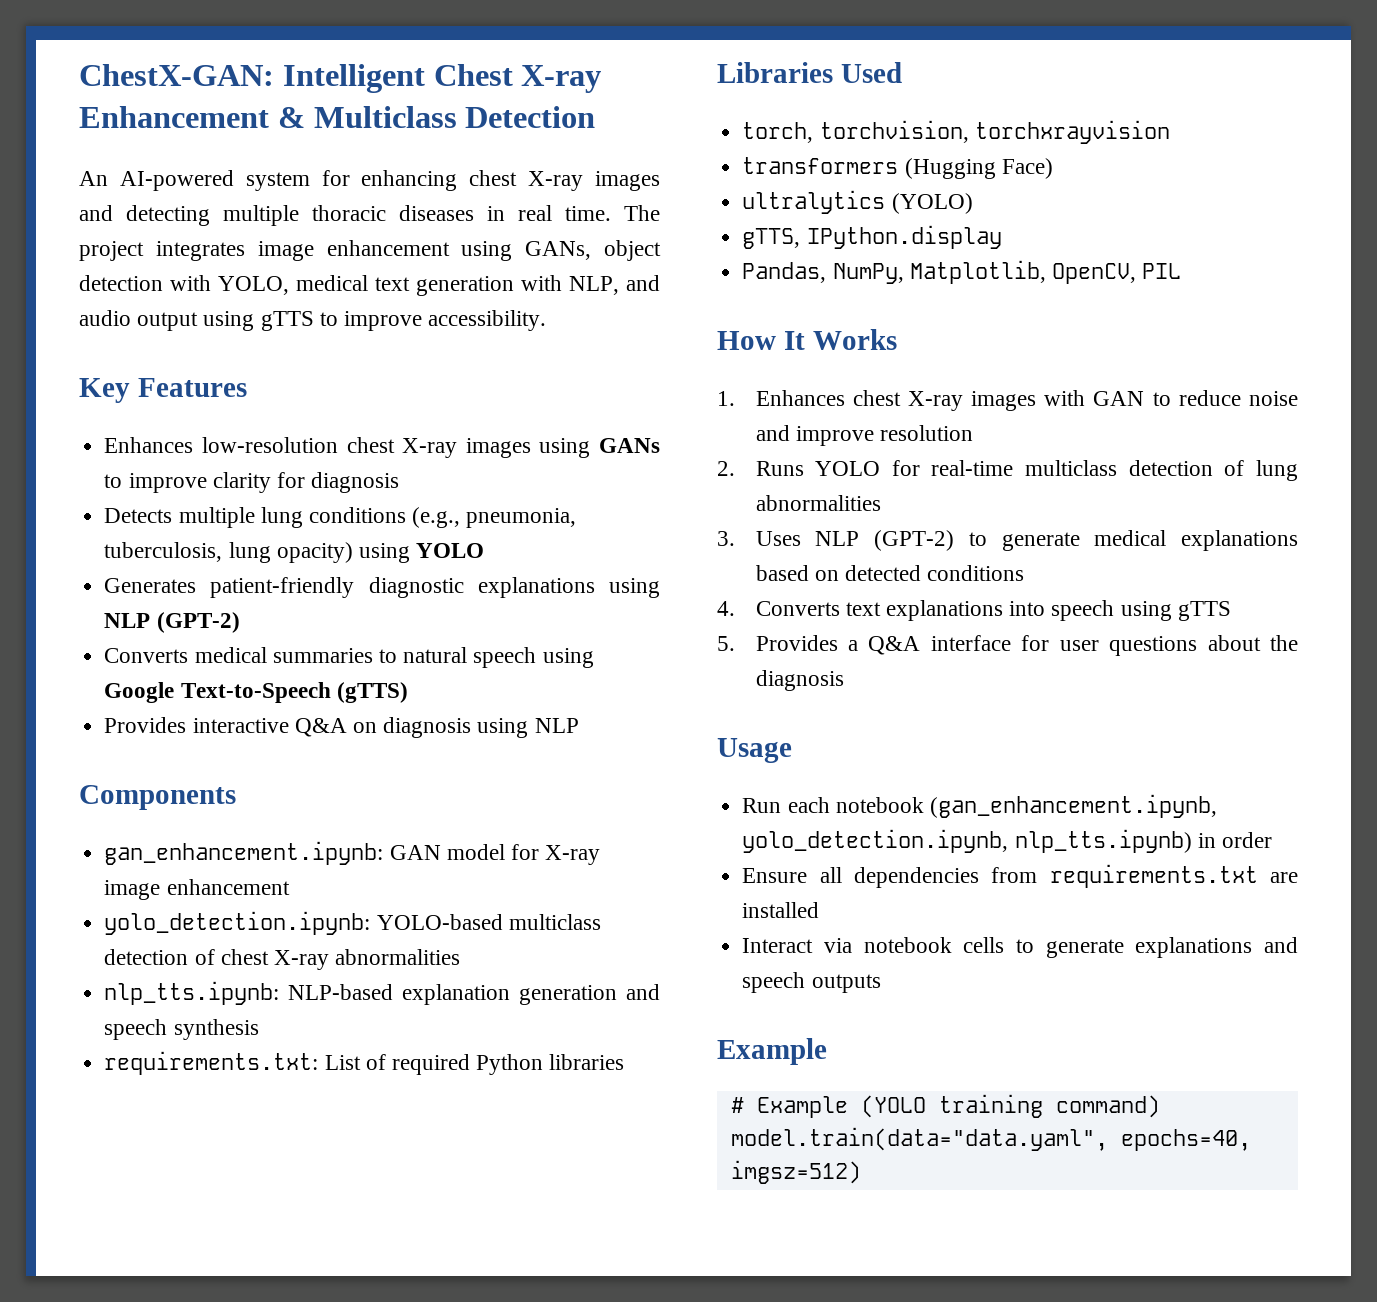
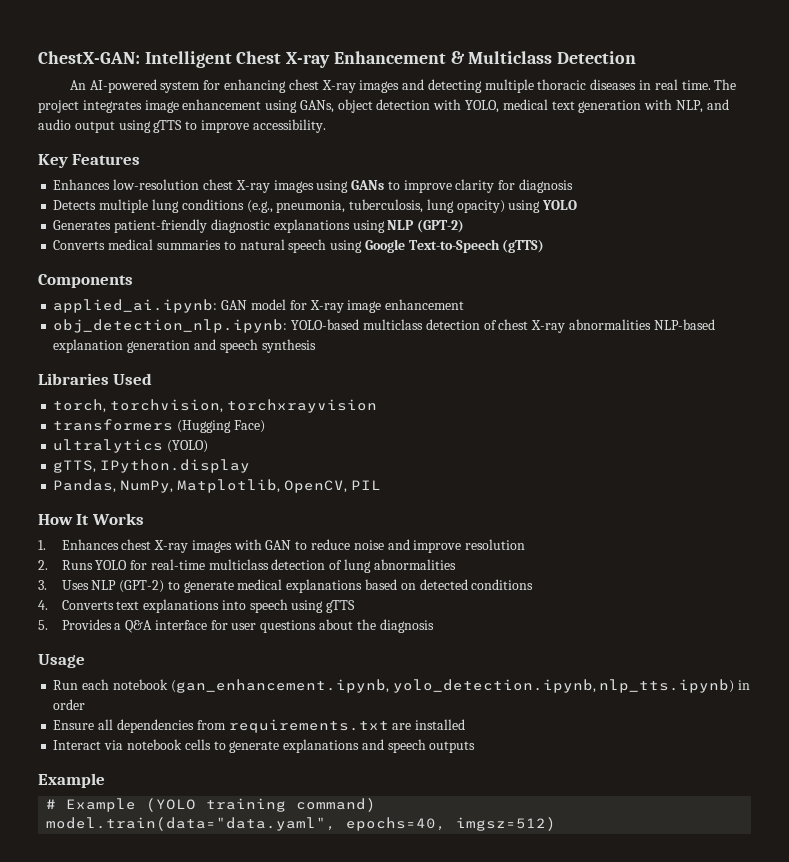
- Provides interactive Q&A on diagnosis using NLP
- gan_enhancement.ipynb: GAN model for X-ray image enhancement
+ applied_ai.ipynb: GAN model for X-ray image enhancement
- yolo_detection.ipynb: YOLO-based multiclass detection of chest X-ray abnormalities
- nlp_tts.ipynb: NLP-based explanation generation and speech synthesis
+ obj_detection_nlp.ipynb: YOLO-based multiclass detection of chest X-ray abnormalities NLP-based explanation generation and speech synthesis
- requirements.txt: List of required Python libraries

